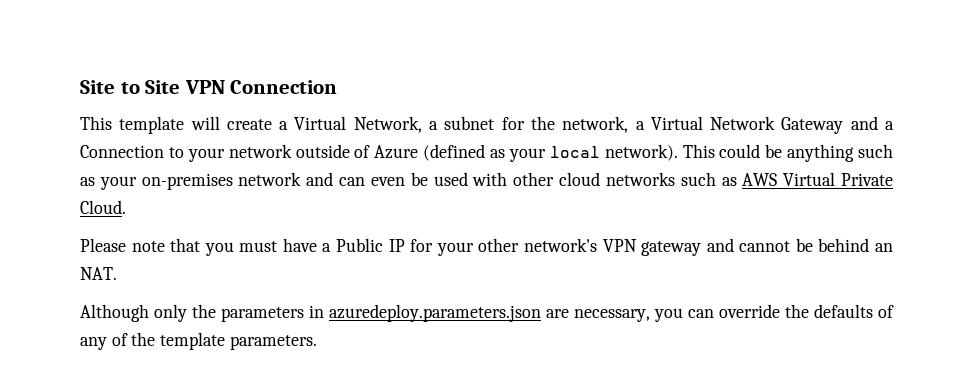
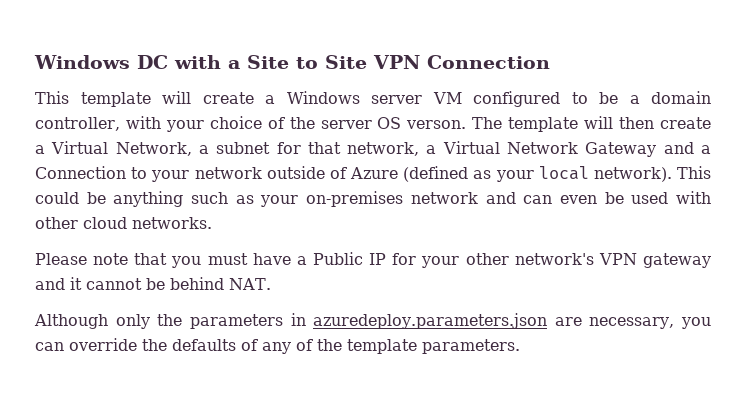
- Site to Site VPN Connection
+ Windows DC with a Site to Site VPN Connection
- This template will create a Virtual Network, a subnet for the network, a Virtual Network Gateway and a Connection to your network outside of Azure (defined as your local network).
+ This template will create a Windows server VM configured to be a domain controller, with your choice of the server OS verson. The template will then create a Virtual Network, a subnet for that network, a Virtual Network Gateway and a Connection to your network outside of Azure (defined as your local network).
- This could be anything such as your on-premises network and can even be used with other cloud networks such as AWS Virtual Private Cloud.
+ This could be anything such as your on-premises network and can even be used with other cloud networks.
- Please note that you must have a Public IP for your other network's VPN gateway and cannot be behind an NAT.
+ Please note that you must have a Public IP for your other network's VPN gateway and it cannot be behind NAT.

